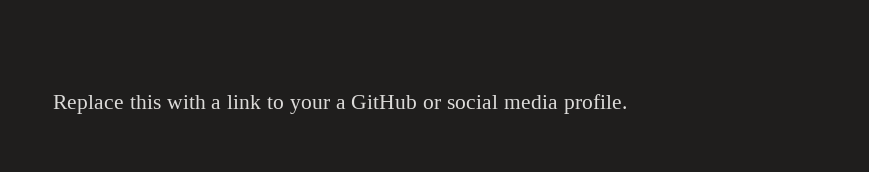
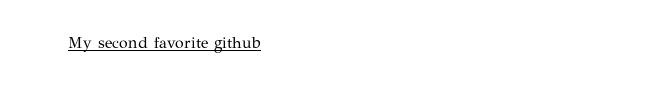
- Replace this with a link to your a GitHub or social media profile.
+ My second favorite github

